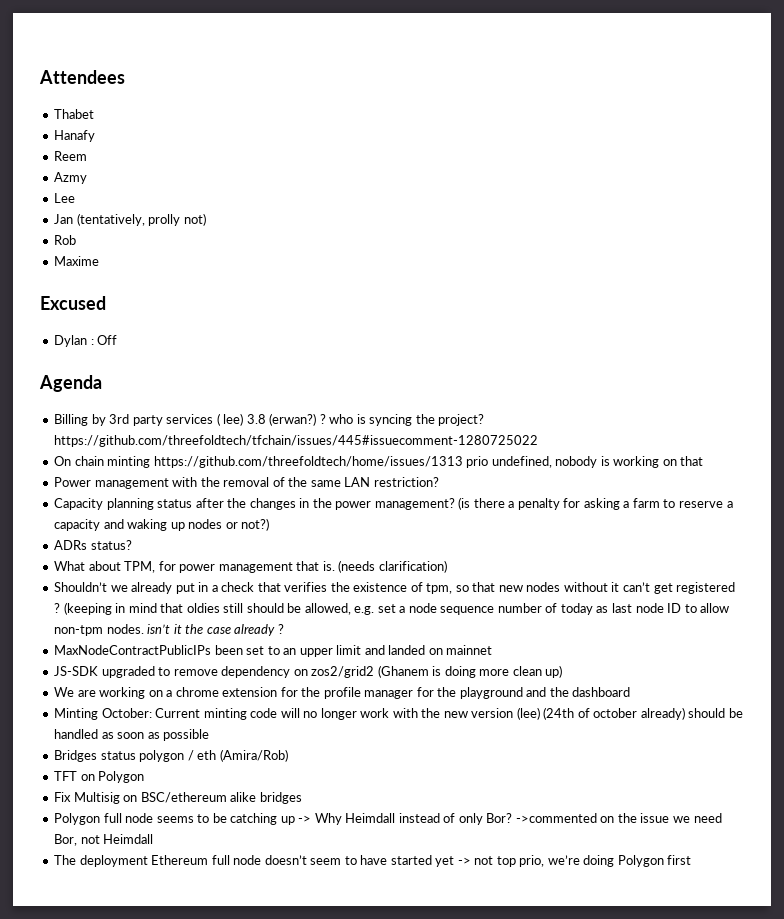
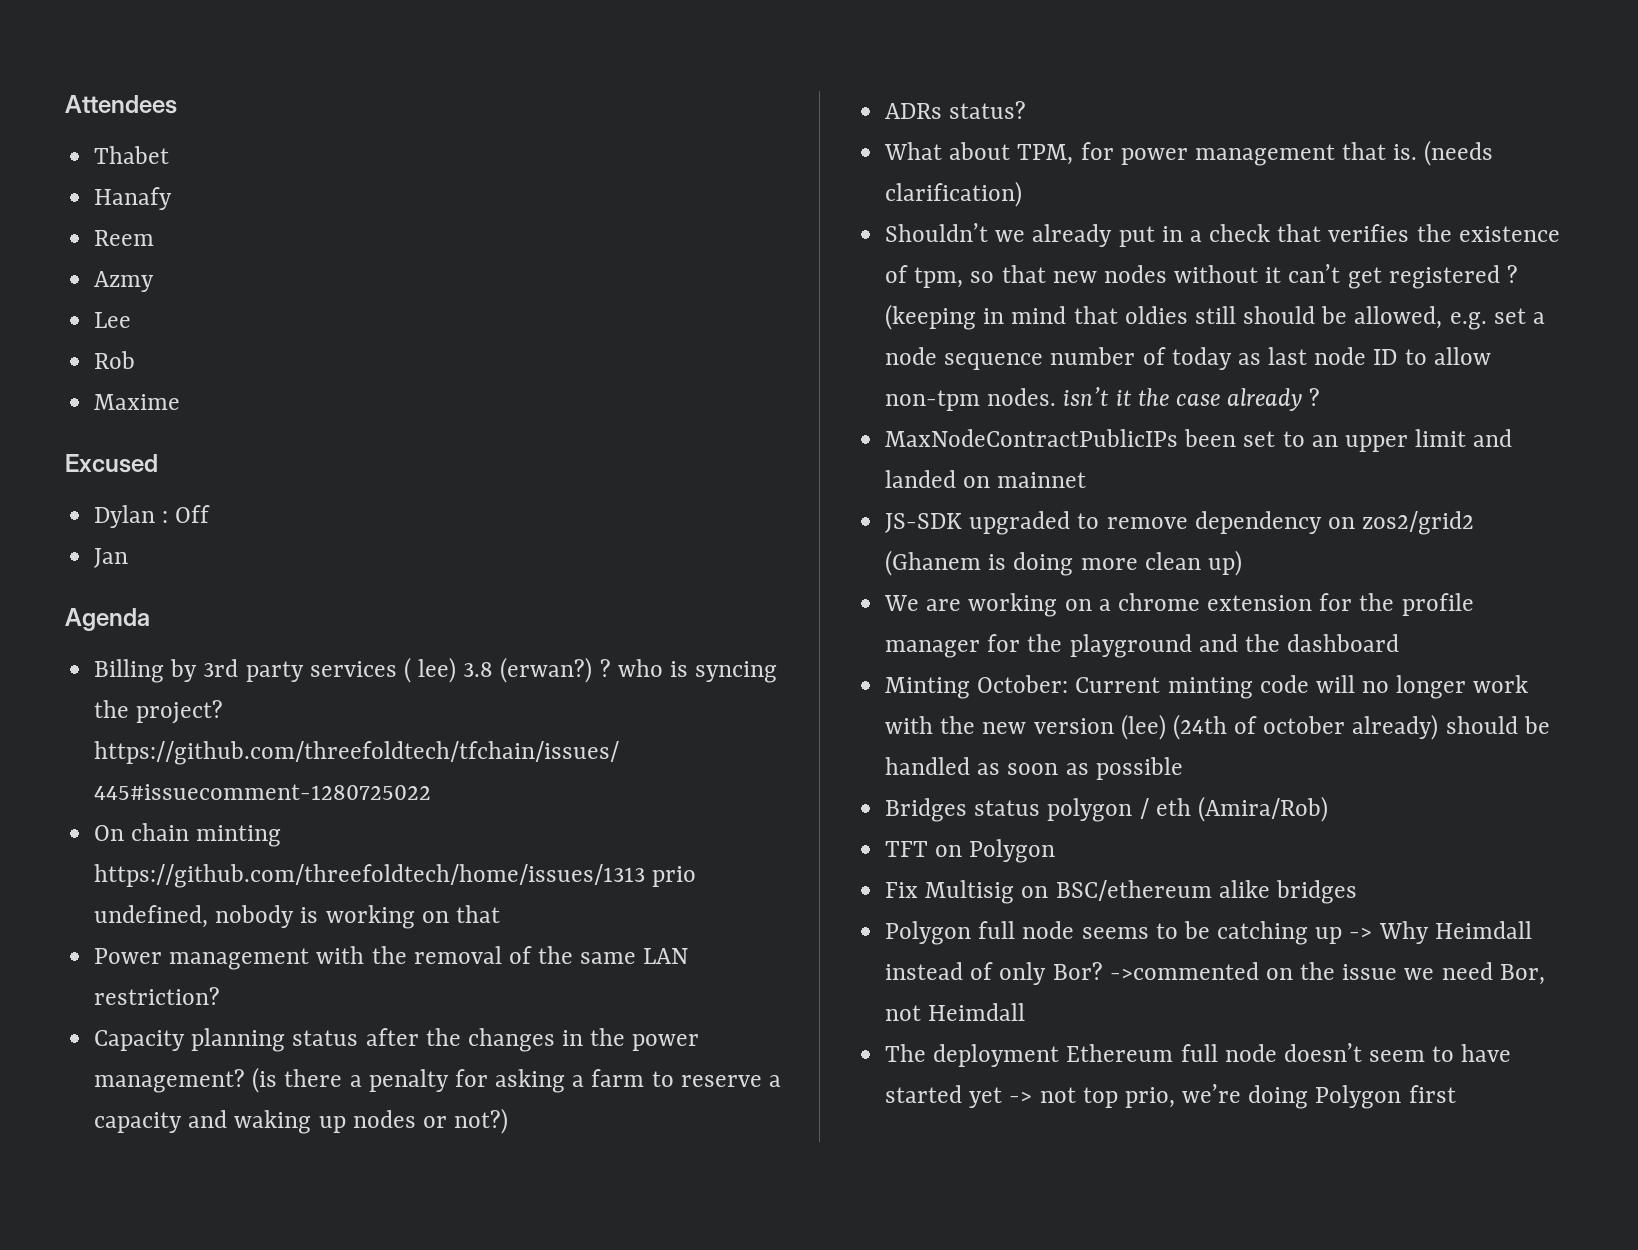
- Jan (tentatively, prolly not)
+ Jan

